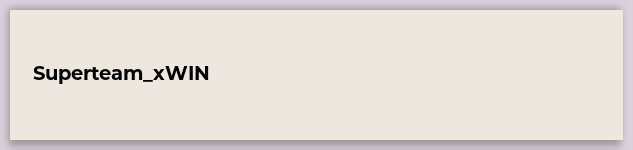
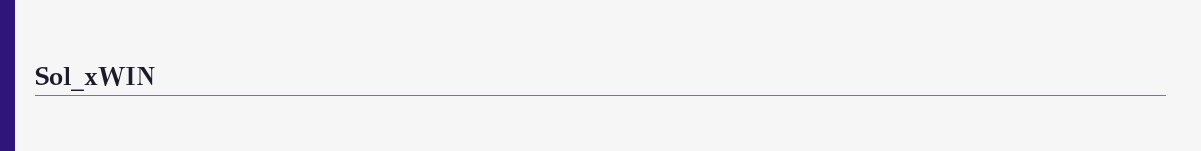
- Superteam_xWIN
+ Sol_xWIN

